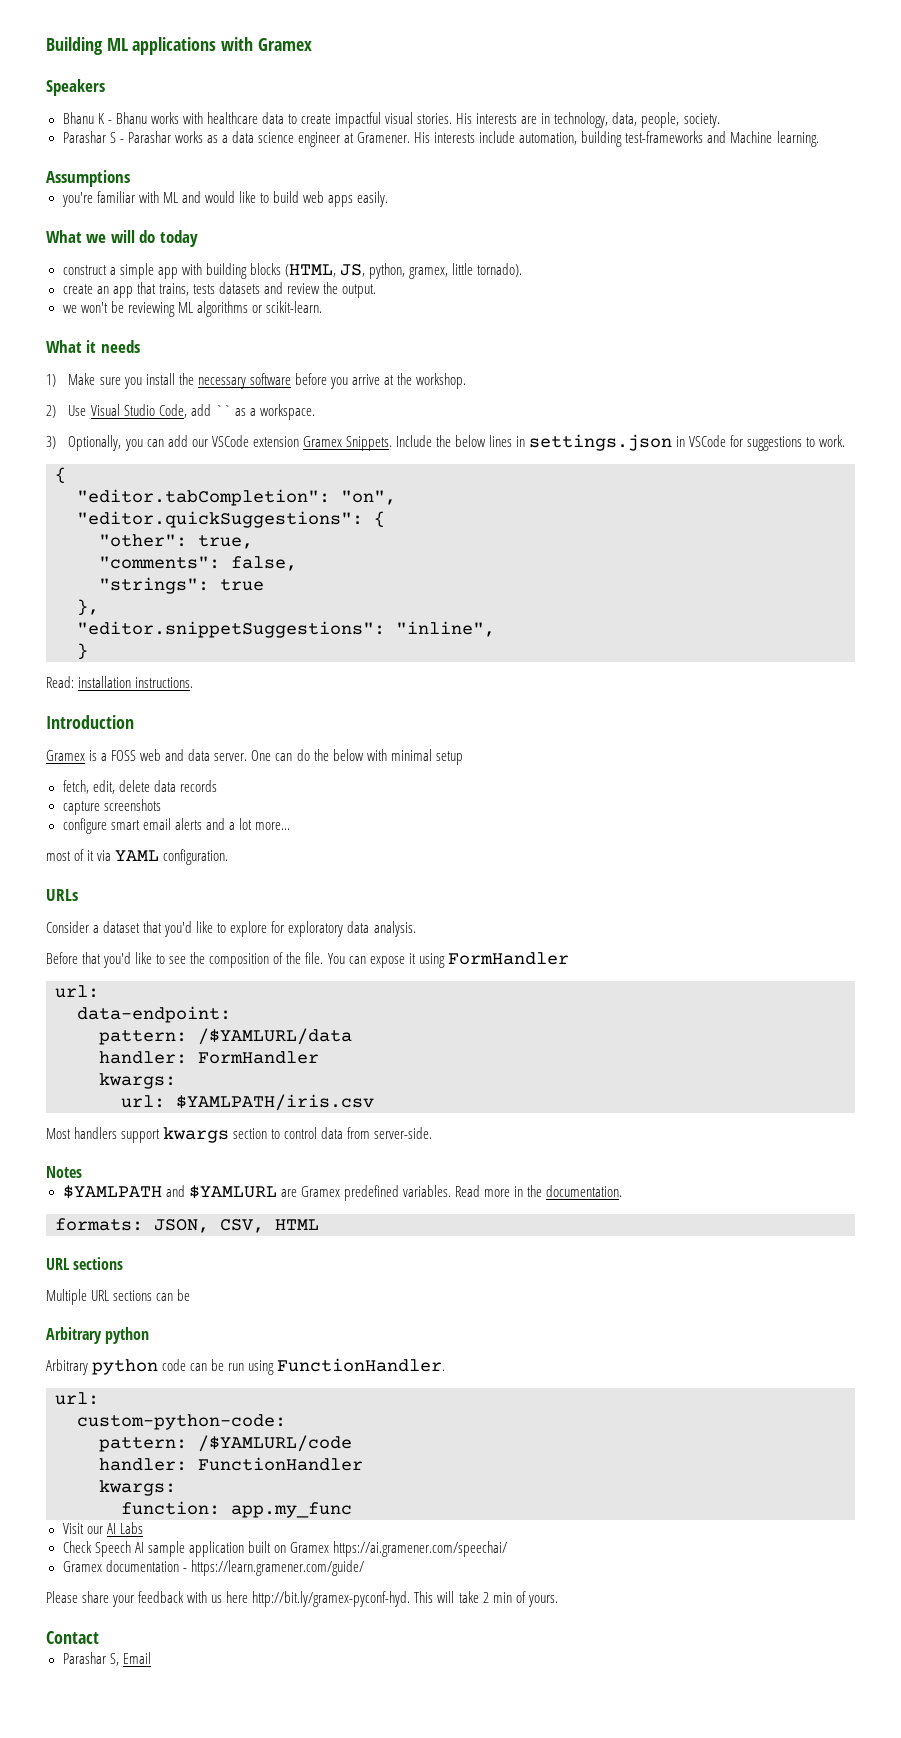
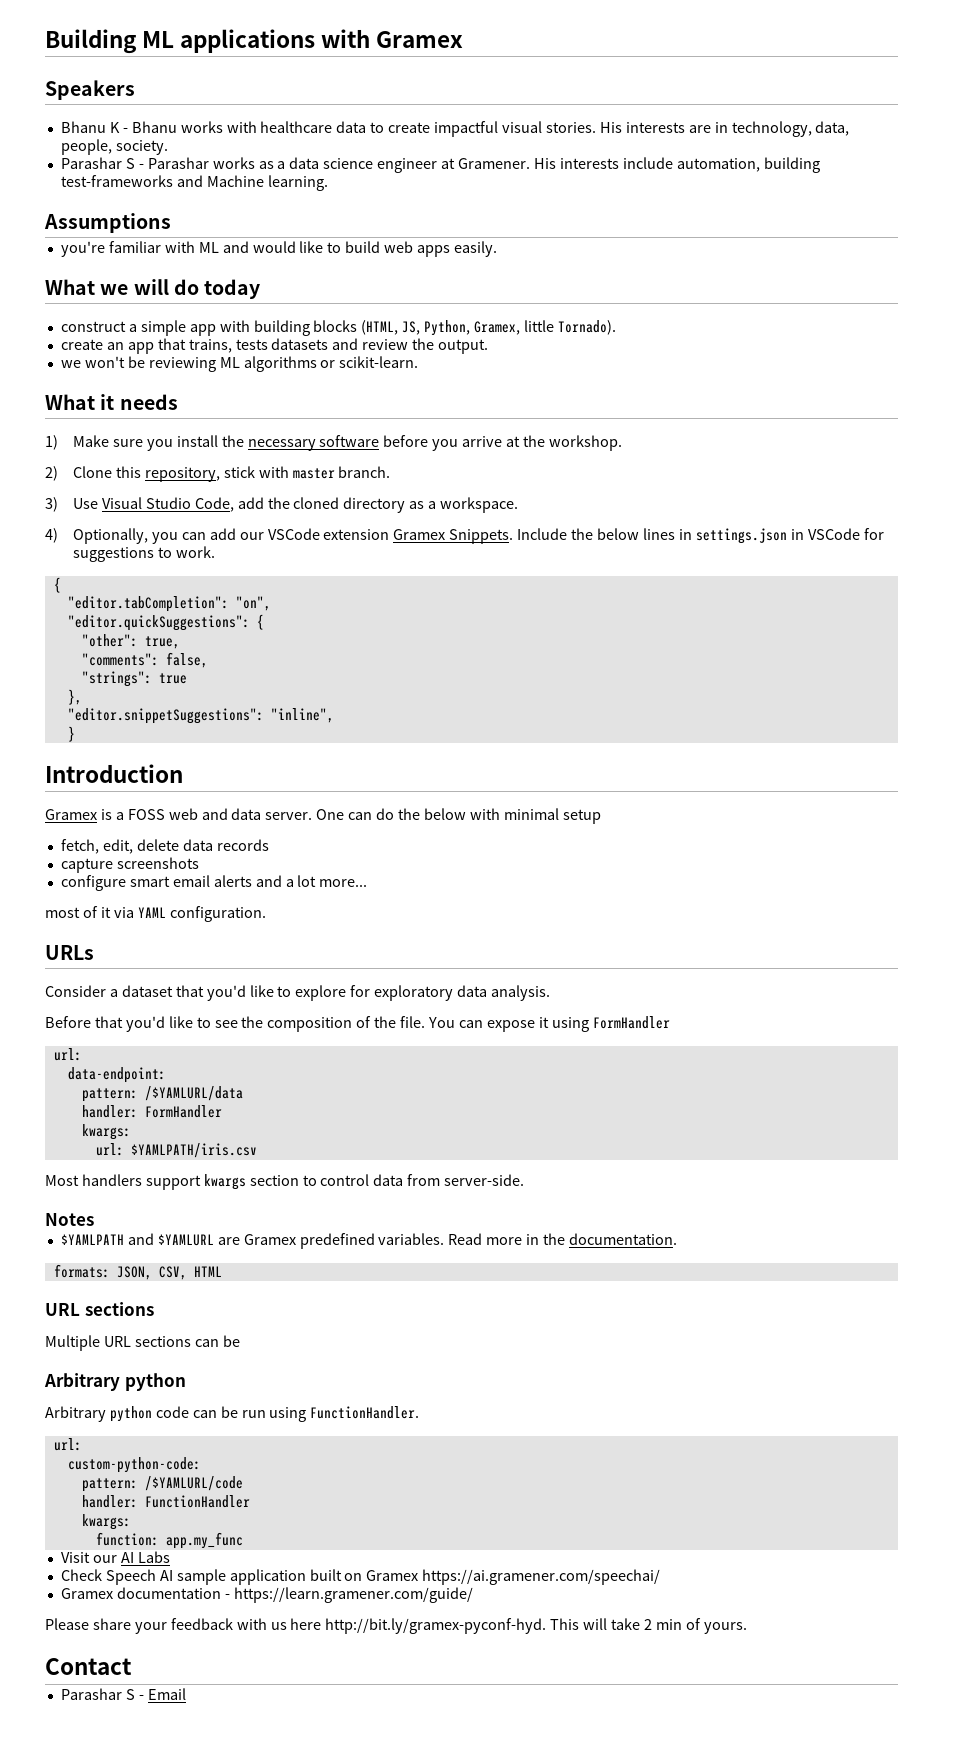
- construct a simple app with building blocks (HTML, JS, python, gramex, little tornado).
+ construct a simple app with building blocks (HTML, JS, Python, Gramex, little Tornado).
- 2) Use Visual Studio Code, add `` as a workspace.
+ 2) Clone this repository, stick with master branch.
+ 3) Use Visual Studio Code, add the cloned directory as a workspace.
- 3) Optionally, you can add our VSCode extension Gramex Snippets.
+ 4) Optionally, you can add our VSCode extension Gramex Snippets.
- Read: installation instructions.
- Parashar S, Email
+ Parashar S - Email

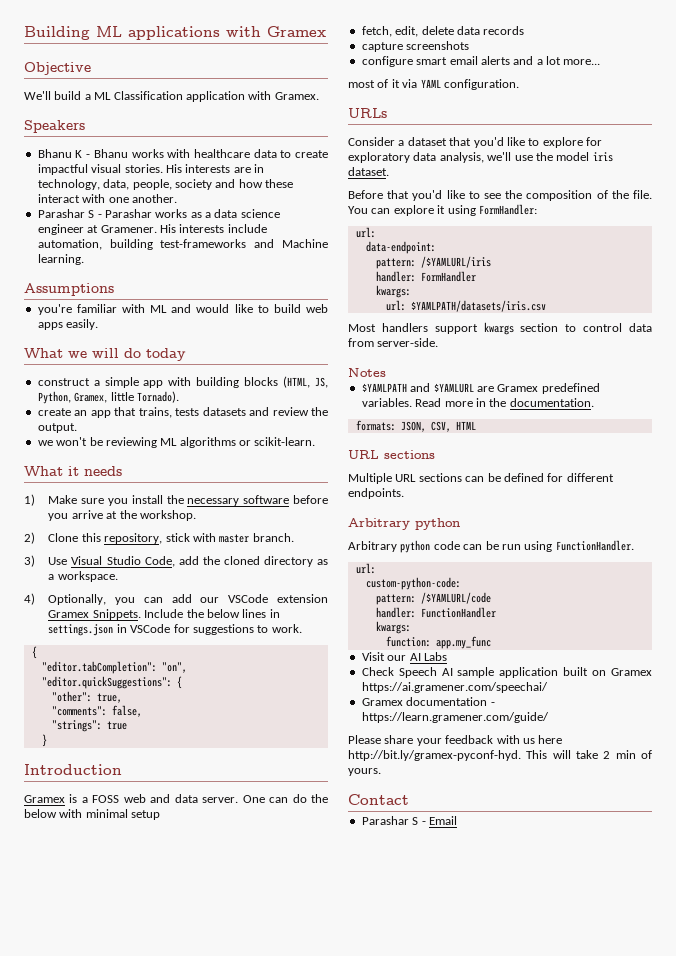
+ Objective
+ We'll build a ML Classification application with Gramex.
- His interests are in technology, data, people, society.
+ His interests are in technology, data, people, society and how these interact with one another.
- },
- "editor.snippetSuggestions": "inline",
- Consider a dataset that you'd like to explore for exploratory data analysis.
+ Consider a dataset that you'd like to explore for exploratory data analysis, we'll use the model iris dataset.
- You can expose it using FormHandler
+ You can explore it using FormHandler:
- pattern: /$YAMLURL/data
+ pattern: /$YAMLURL/iris
- url: $YAMLPATH/iris.csv
+ url: $YAMLPATH/datasets/iris.csv
- Multiple URL sections can be
+ Multiple URL sections can be defined for different endpoints.

